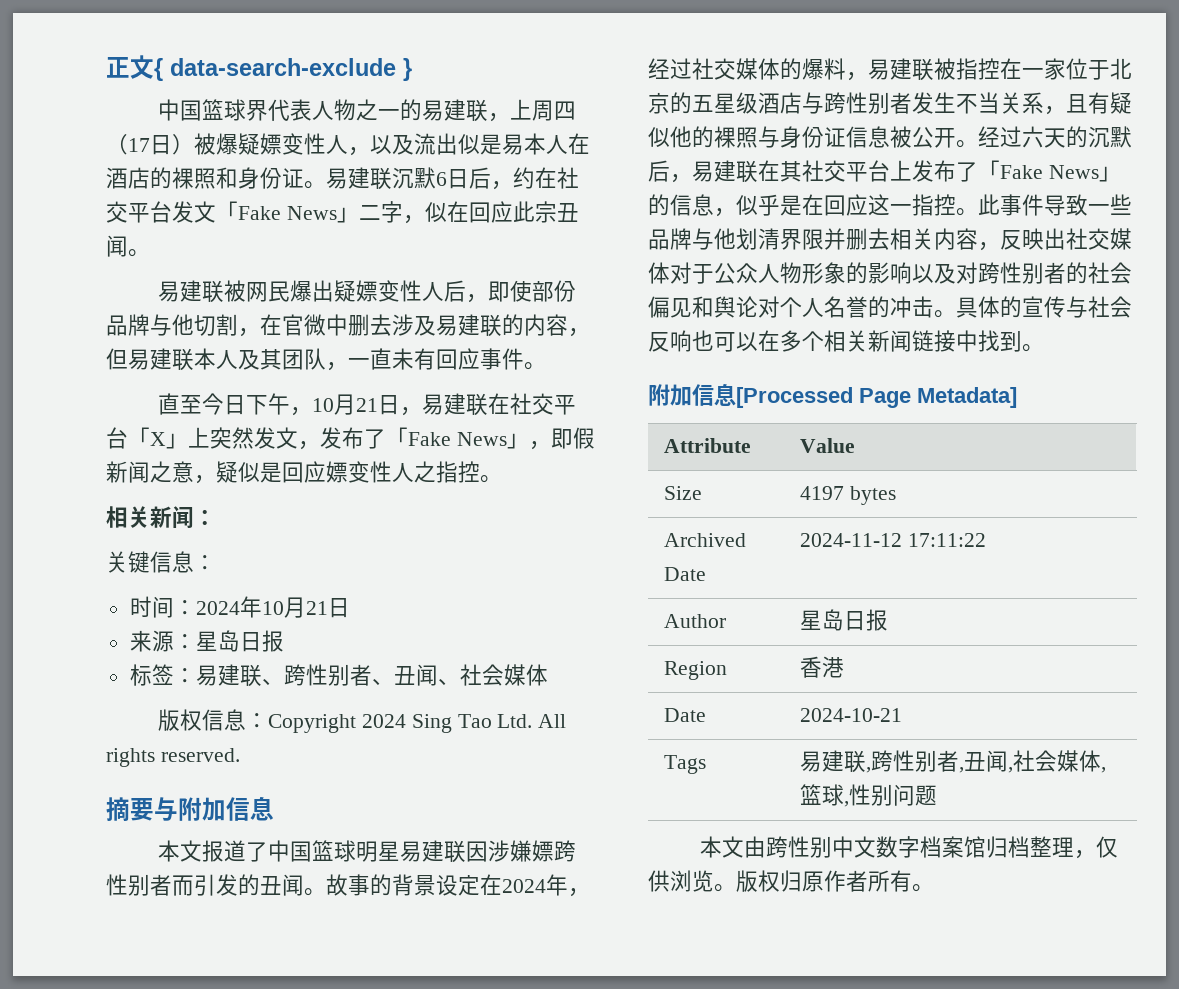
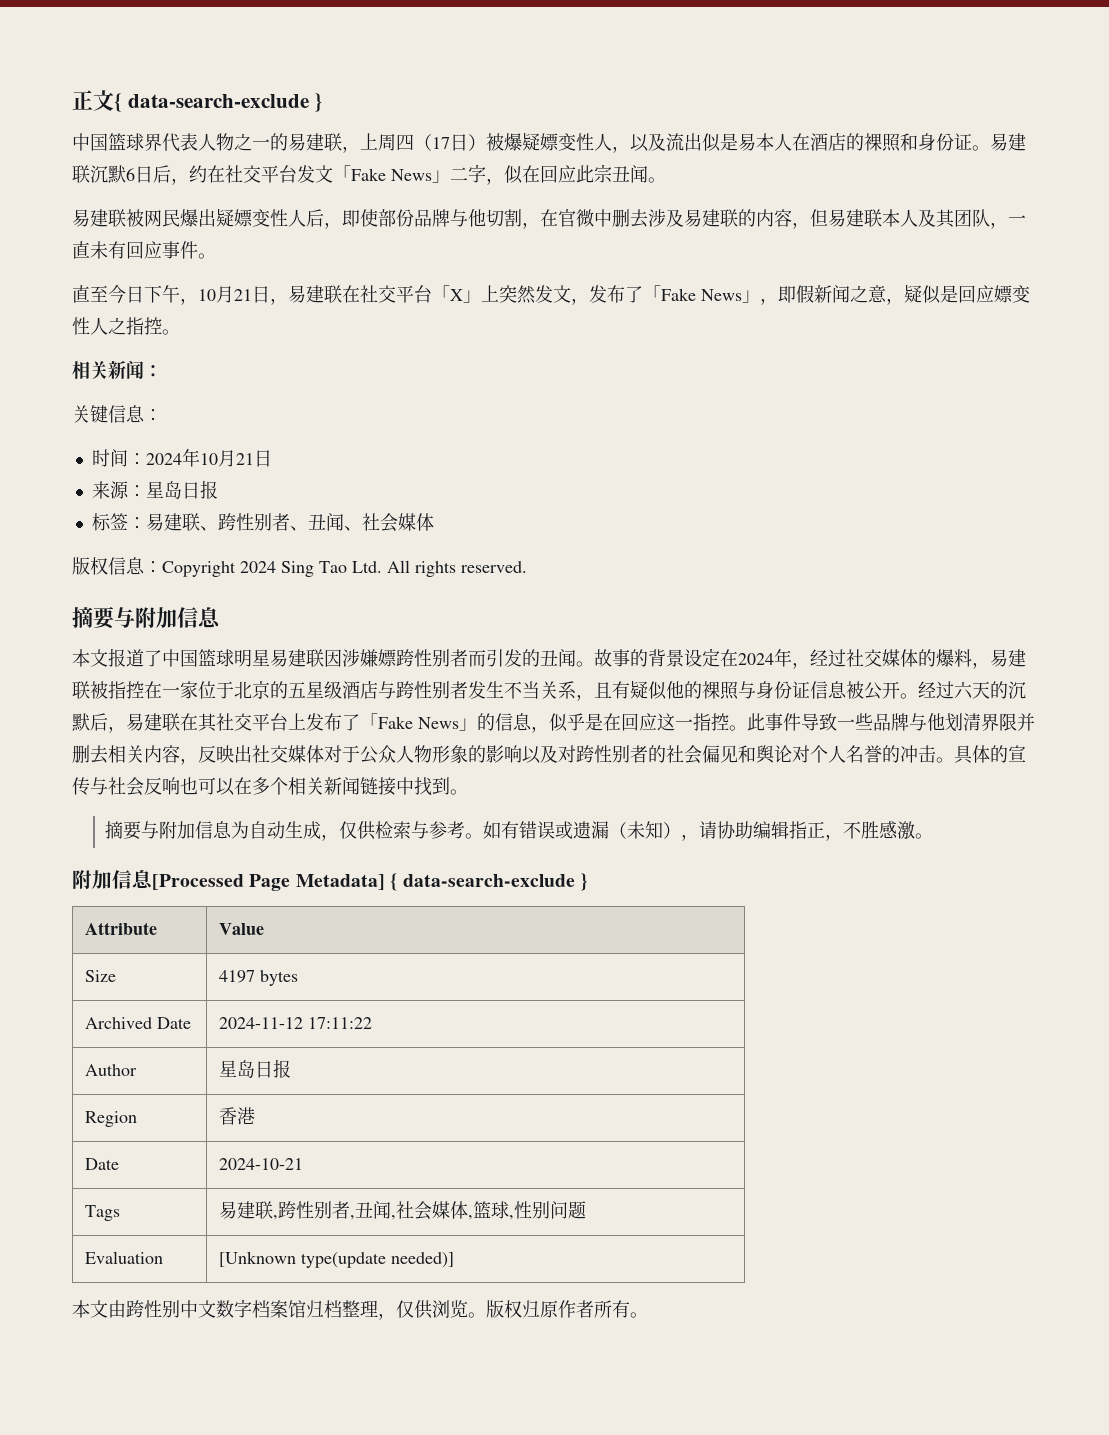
+ 摘要与附加信息为自动生成，仅供检索与参考。如有错误或遗漏（未知），请协助编辑指正，不胜感激。
- 附加信息[Processed Page Metadata]
+ 附加信息[Processed Page Metadata] { data-search-exclude }
+ Evaluation | [Unknown type(update needed)]

